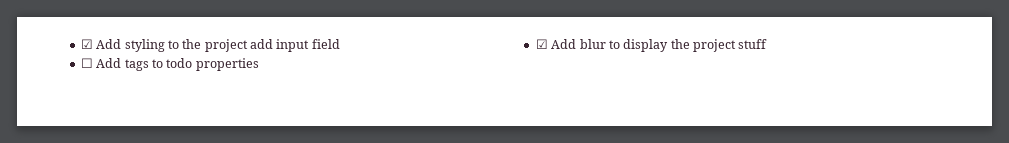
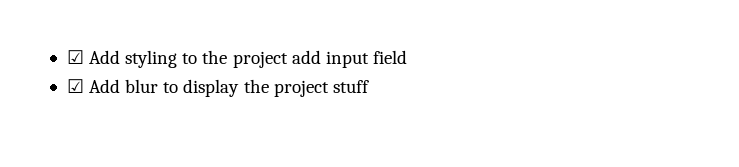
- ☐ Add tags to todo properties

